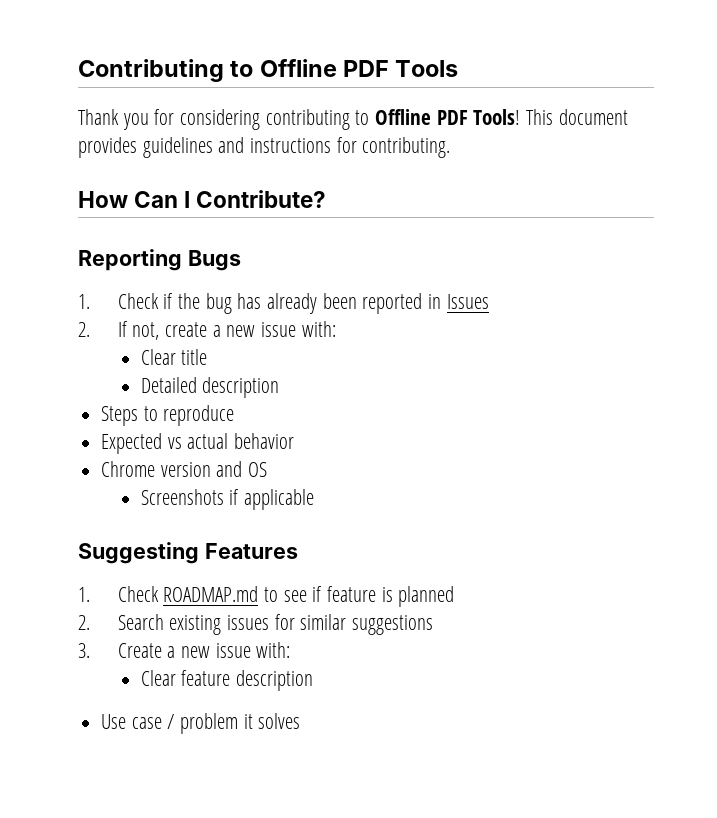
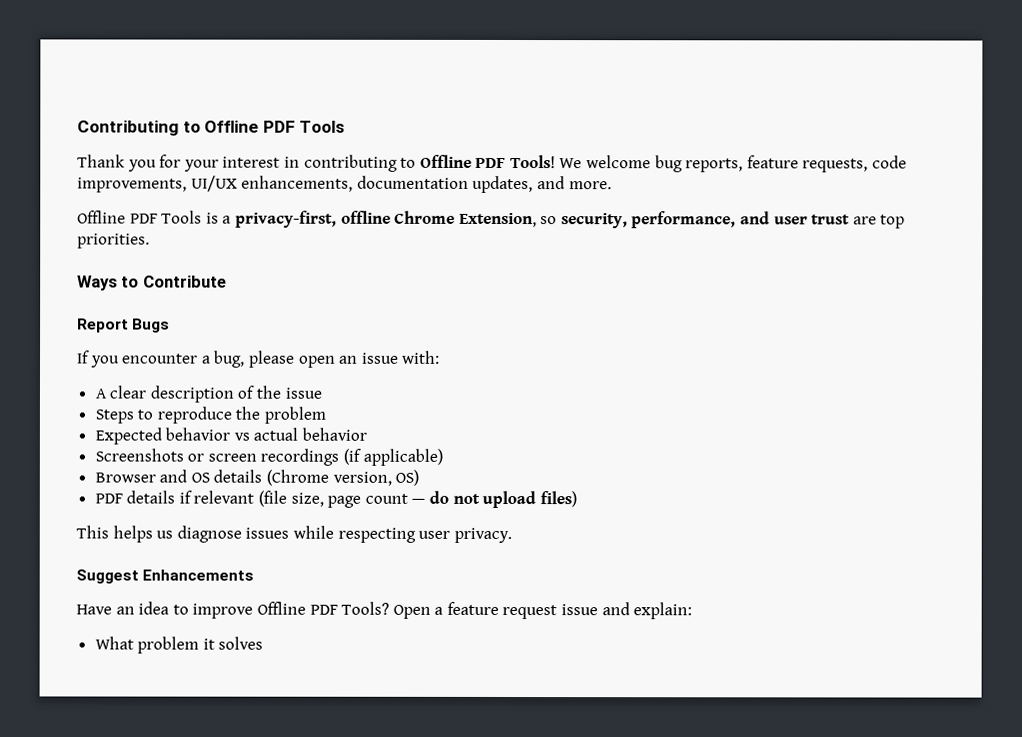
- Thank you for considering contributing to Offline PDF Tools!
+ Thank you for your interest in contributing to Offline PDF Tools!
- This document provides guidelines and instructions for contributing.
- How Can I Contribute?
- Reporting Bugs
- 1. Check if the bug has already been reported in Issues
- 2. If not, create a new issue with:
- Clear title
- Detailed description
+ We welcome bug reports, feature requests, code improvements, UI/UX enhancements, documentation updates, and more.
+ Offline PDF Tools is a privacy-first, offline Chrome Extension, so security, performance, and user trust are top priorities.
+ Ways to Contribute
+ Report Bugs
+ If you encounter a bug, please open an issue with:
+ A clear description of the issue
- Steps to reproduce
+ Steps to reproduce the problem
- Expected vs actual behavior
+ Expected behavior vs actual behavior
- Chrome version and OS
- Screenshots if applicable
- Suggesting Features
- 1. Check ROADMAP.md to see if feature is planned
- 2. Search existing issues for similar suggestions
- 3. Create a new issue with:
- Clear feature description
- Use case / problem it solves
+ Screenshots or screen recordings (if applicable)
+ Browser and OS details (Chrome version, OS)
+ PDF details if relevant (file size, page count — do not upload files)
+ This helps us diagnose issues while respecting user privacy.
+ Suggest Enhancements
+ Have an idea to improve Offline PDF Tools? Open a feature request issue and explain:
+ What problem it solves

